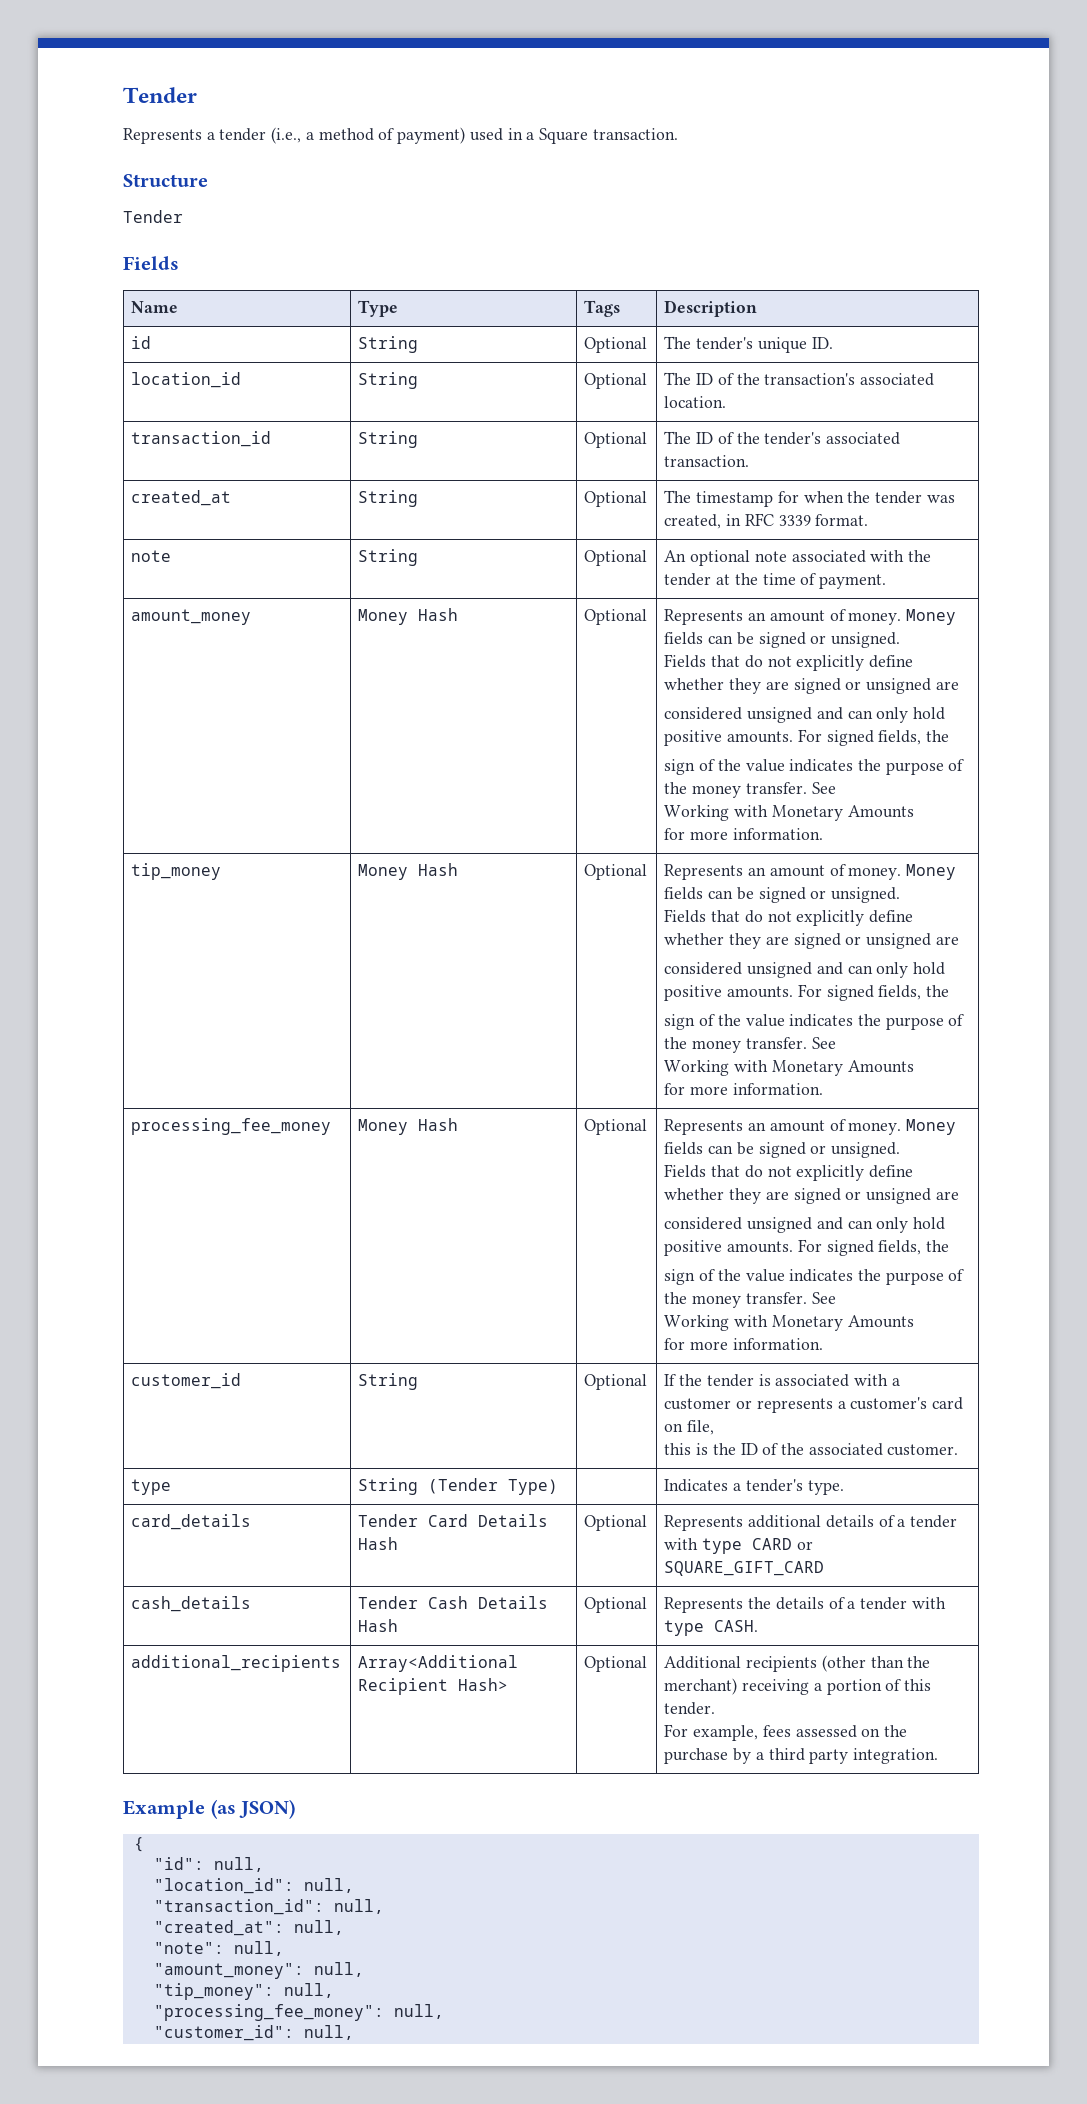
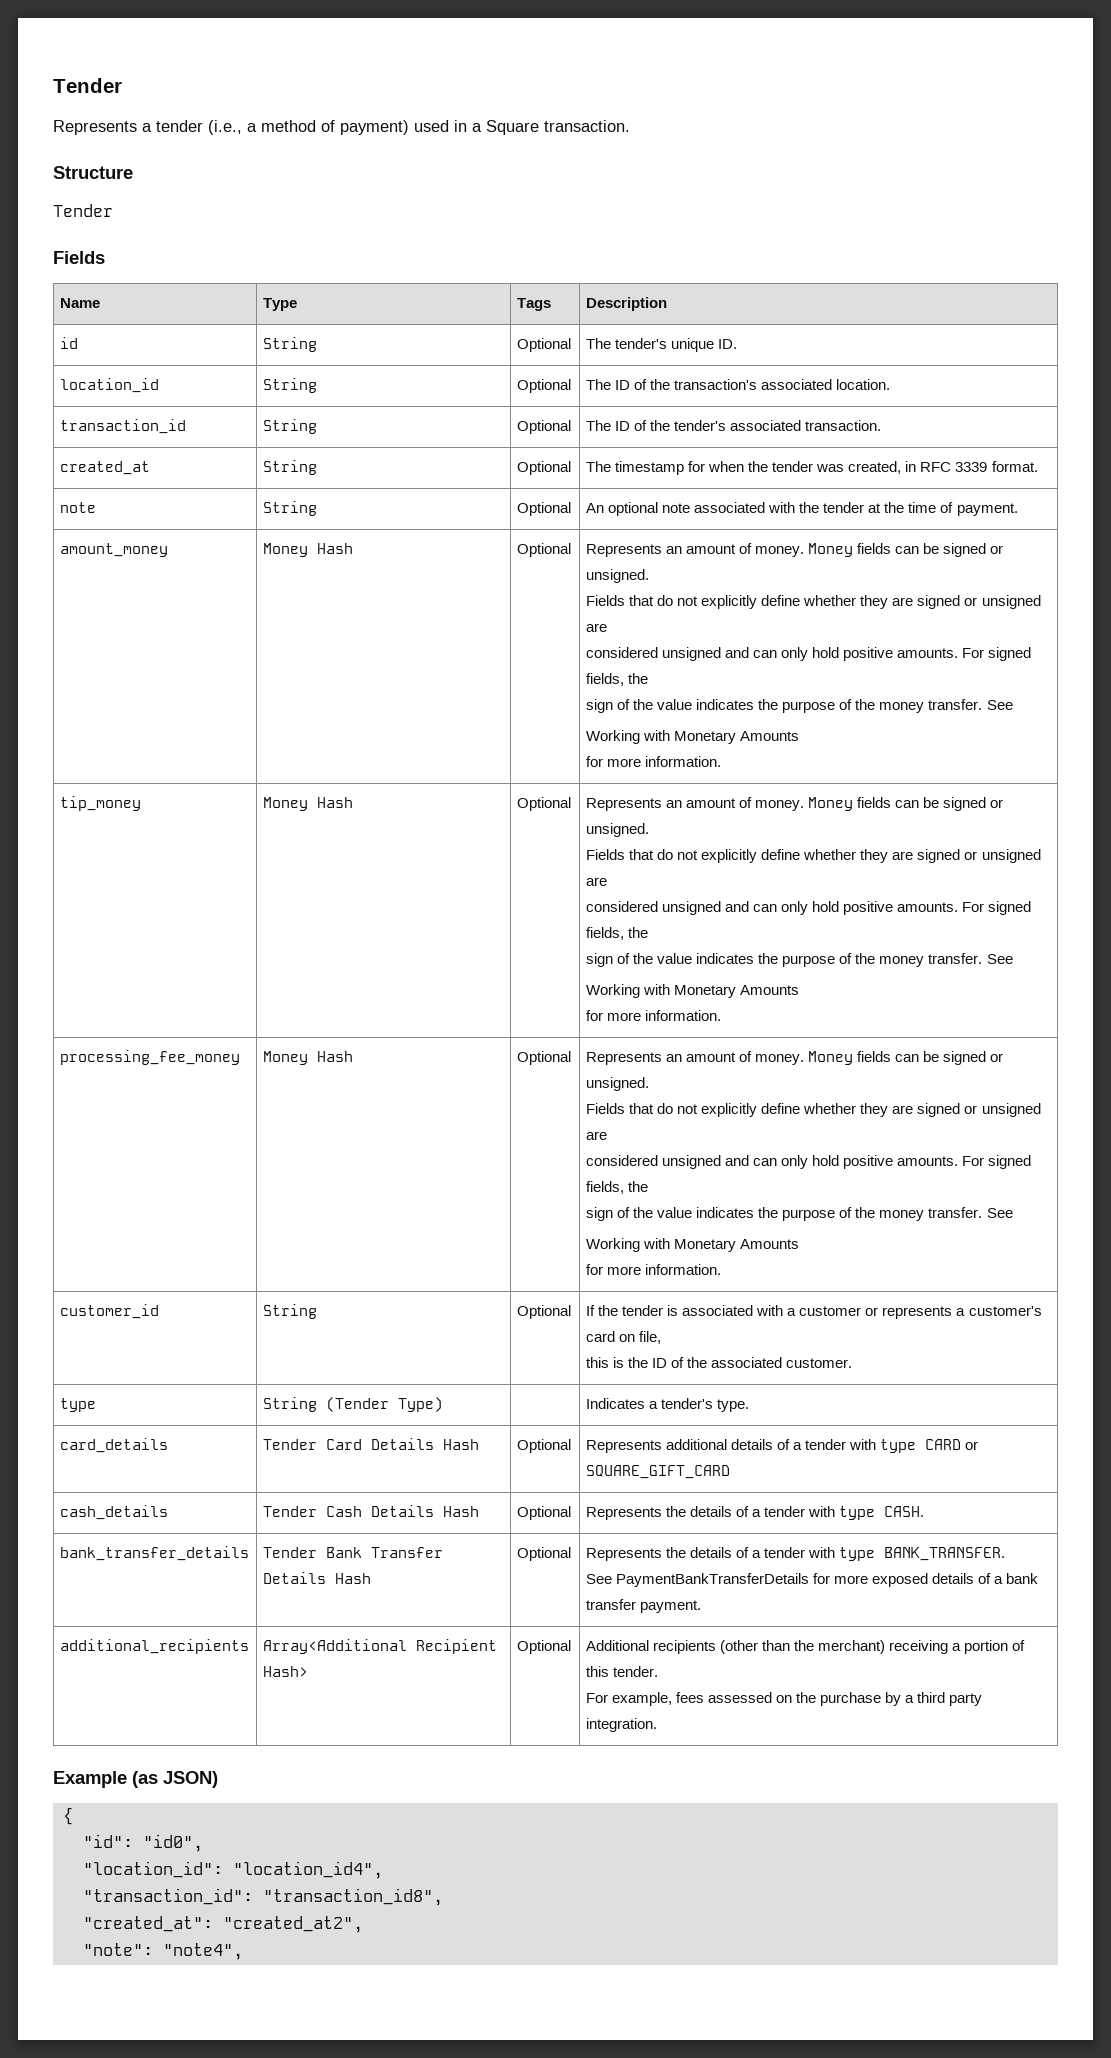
+ bank_transfer_details | Tender Bank Transfer Details Hash | Optional | Represents the details of a tender with type BANK_TRANSFER.
+ See PaymentBankTransferDetails for more exposed details of a bank transfer payment.
- "id": null,
+ "id": "id0",
- "location_id": null,
+ "location_id": "location_id4",
- "transaction_id": null,
+ "transaction_id": "transaction_id8",
- "created_at": null,
+ "created_at": "created_at2",
- "note": null,
- "amount_money": null,
- "tip_money": null,
- "processing_fee_money": null,
- "customer_id": null,
+ "note": "note4",

